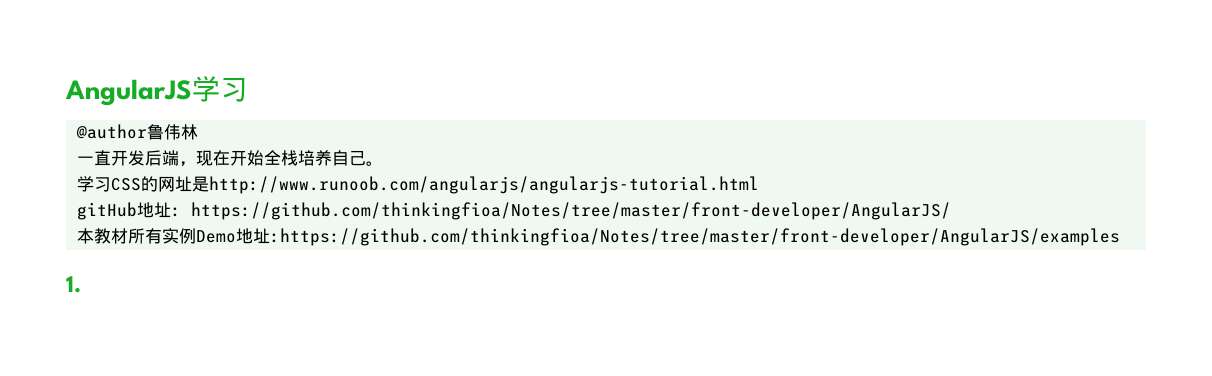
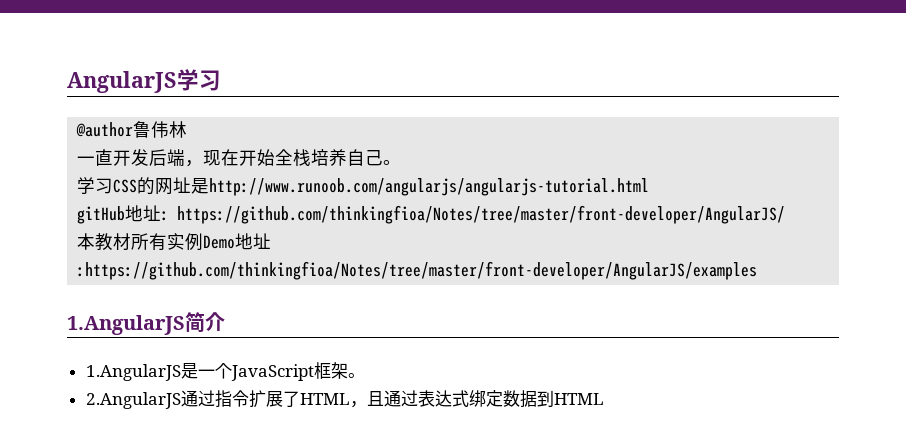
- 1.
+ 1.AngularJS简介
+ 1.AngularJS是一个JavaScript框架。
+ 2.AngularJS通过指令扩展了HTML，且通过表达式绑定数据到HTML

